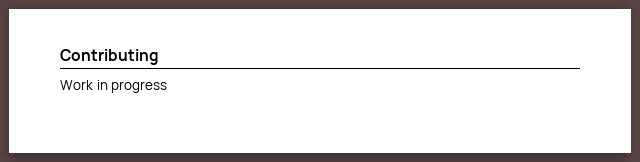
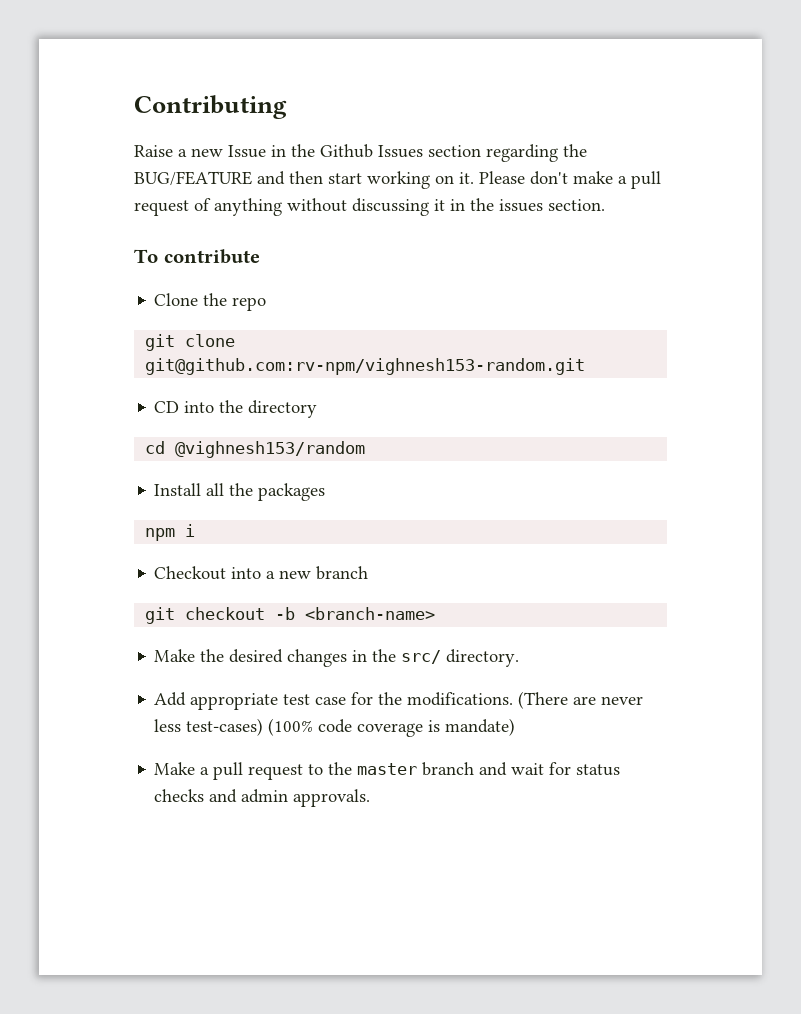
- Work in progress
+ Raise a new Issue in the Github Issues section regarding the BUG/FEATURE and then start working on it. Please don't make a pull request of anything without discussing it in the issues section.
+ To contribute
+ Clone the repo
+ git clone git@github.com:rv-npm/vighnesh153-random.git
+ CD into the directory
+ cd @vighnesh153/random
+ Install all the packages
+ npm i
+ Checkout into a new branch
+ git checkout -b <branch-name>
+ Make the desired changes in the src/ directory.
+ Add appropriate test case for the modifications. (There are never less test-cases) (100% code coverage is mandate)
+ Make a pull request to the master branch and wait for status checks and admin approvals.

